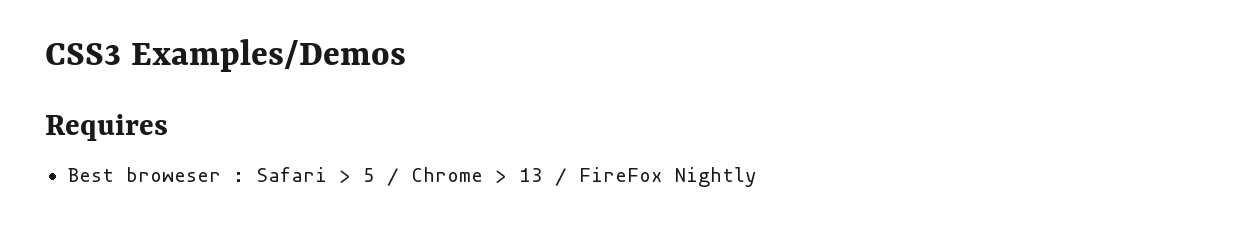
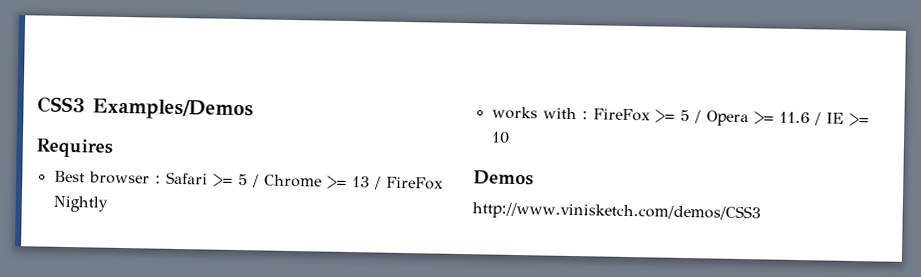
- Best broweser : Safari > 5 / Chrome > 13 / FireFox Nightly
+ Best browser : Safari >= 5 / Chrome >= 13 / FireFox Nightly
+ works with : FireFox >= 5 / Opera >= 11.6 / IE >= 10
+ Demos
+ http://www.vinisketch.com/demos/CSS3

